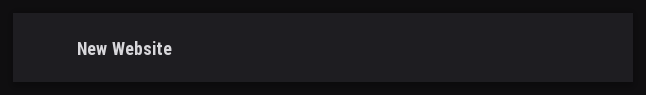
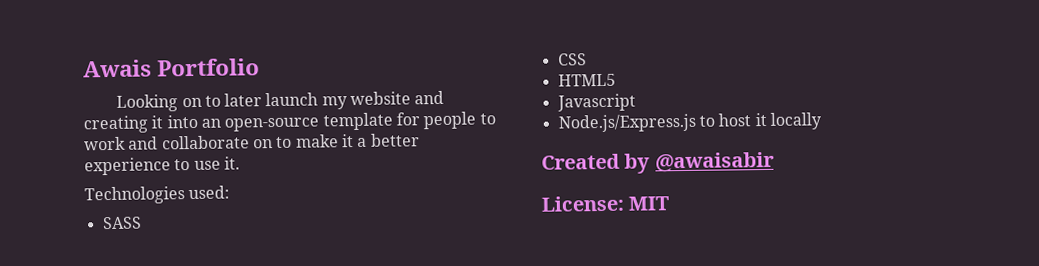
- New Website
+ Awais Portfolio
+ Looking on to later launch my website and creating it into an open-source template for people to work and collaborate on to make it a better experience to use it.
+ Technologies used:
+ SASS
+ CSS
+ HTML5
+ Javascript
+ Node.js/Express.js to host it locally
+ Created by @awaisabir
+ License: MIT

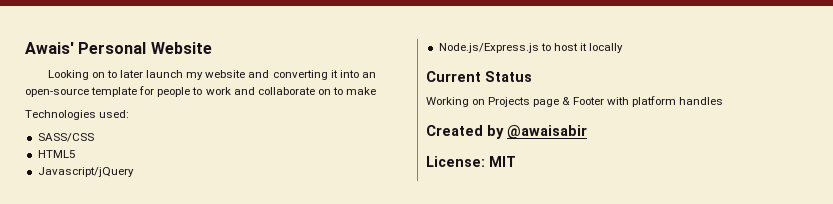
- Awais Portfolio
+ Awais' Personal Website
- Looking on to later launch my website and creating it into an open-source template for people to work and collaborate on to make it a better experience to use it.
+ Looking on to later launch my website and converting it into an open-source template for people to work and collaborate on to make
- SASS
- CSS
+ SASS/CSS
- Javascript
+ Javascript/jQuery
+ Current Status
+ Working on Projects page & Footer with platform handles

